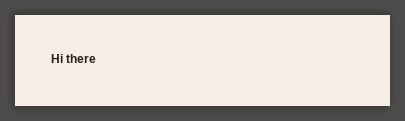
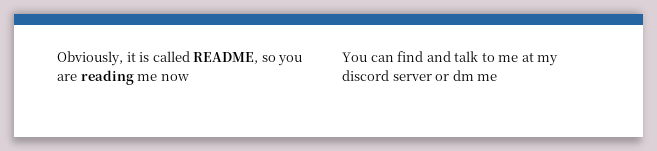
- Hi there
+ Obviously, it is called README, so you are reading me now
+ You can find and talk to me at my discord server or dm me

